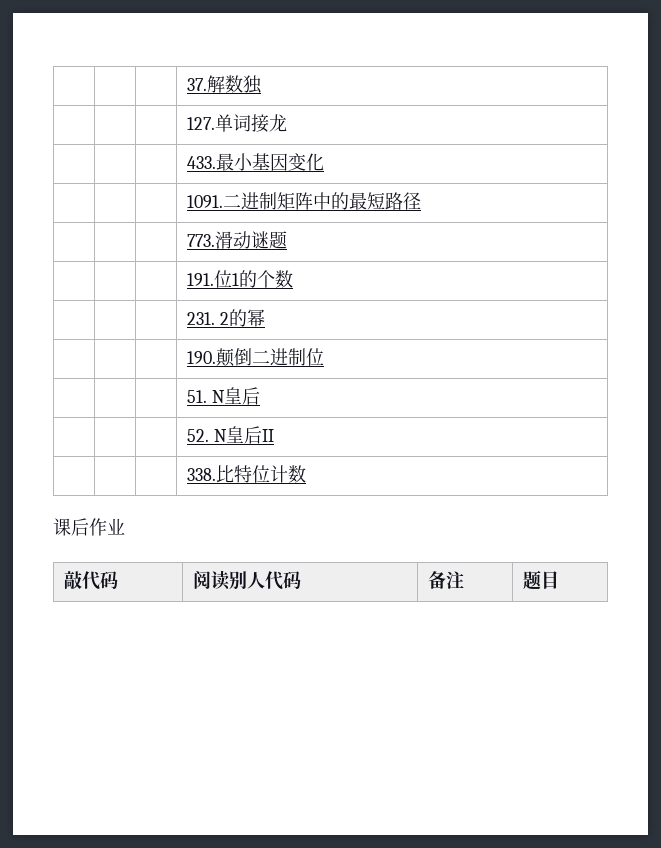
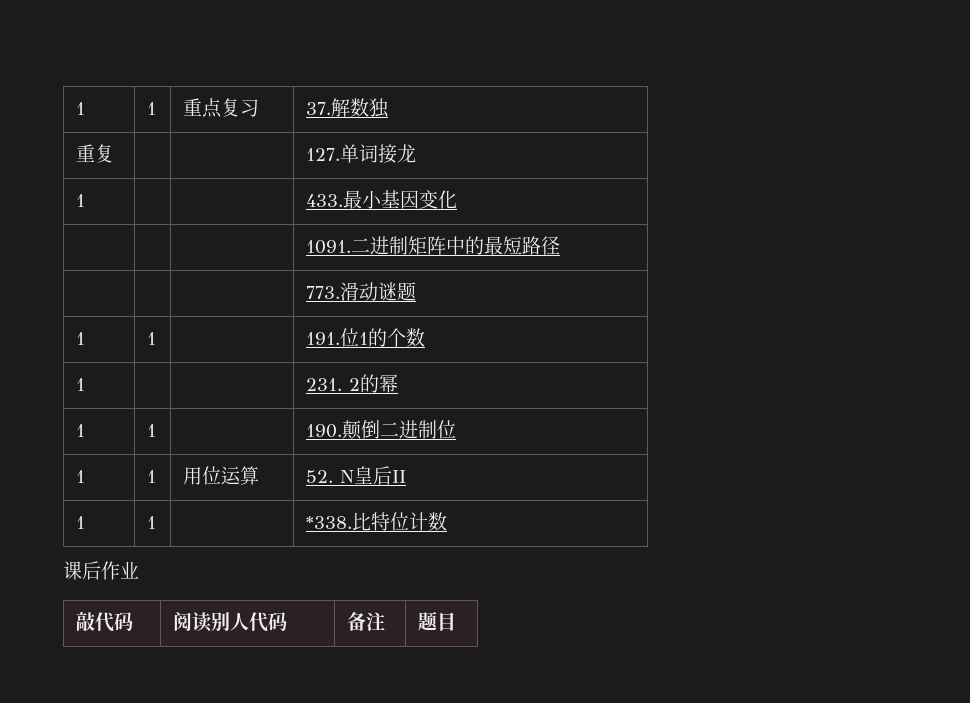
- | | | 37.解数独
+ 1 | 1 | 重点复习 | 37.解数独
- | | | 127.单词接龙
+ 重复 | | | 127.单词接龙
- | | | 433.最小基因变化
+ 1 | | | 433.最小基因变化
- | | | 191.位1的个数
+ 1 | 1 | | 191.位1的个数
- | | | 231. 2的幂
+ 1 | | | 231. 2的幂
- | | | 190.颠倒二进制位
+ 1 | 1 | | 190.颠倒二进制位
- | | | 51. N皇后
- | | | 52. N皇后II
+ 1 | 1 | 用位运算 | 52. N皇后II
- | | | 338.比特位计数
+ 1 | 1 | | *338.比特位计数

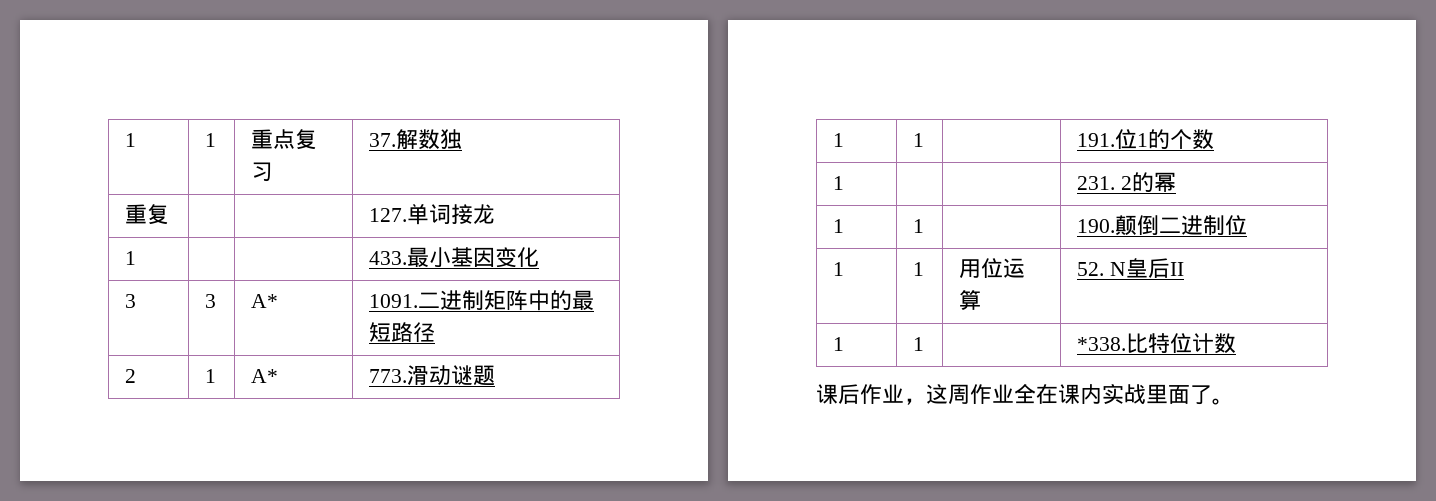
- | | | 1091.二进制矩阵中的最短路径
+ 3 | 3 | A* | 1091.二进制矩阵中的最短路径
- | | | 773.滑动谜题
+ 2 | 1 | A* | 773.滑动谜题
- 课后作业
- 敲代码 | 阅读别人代码 | 备注 | 题目
+ 课后作业，这周作业全在课内实战里面了。

